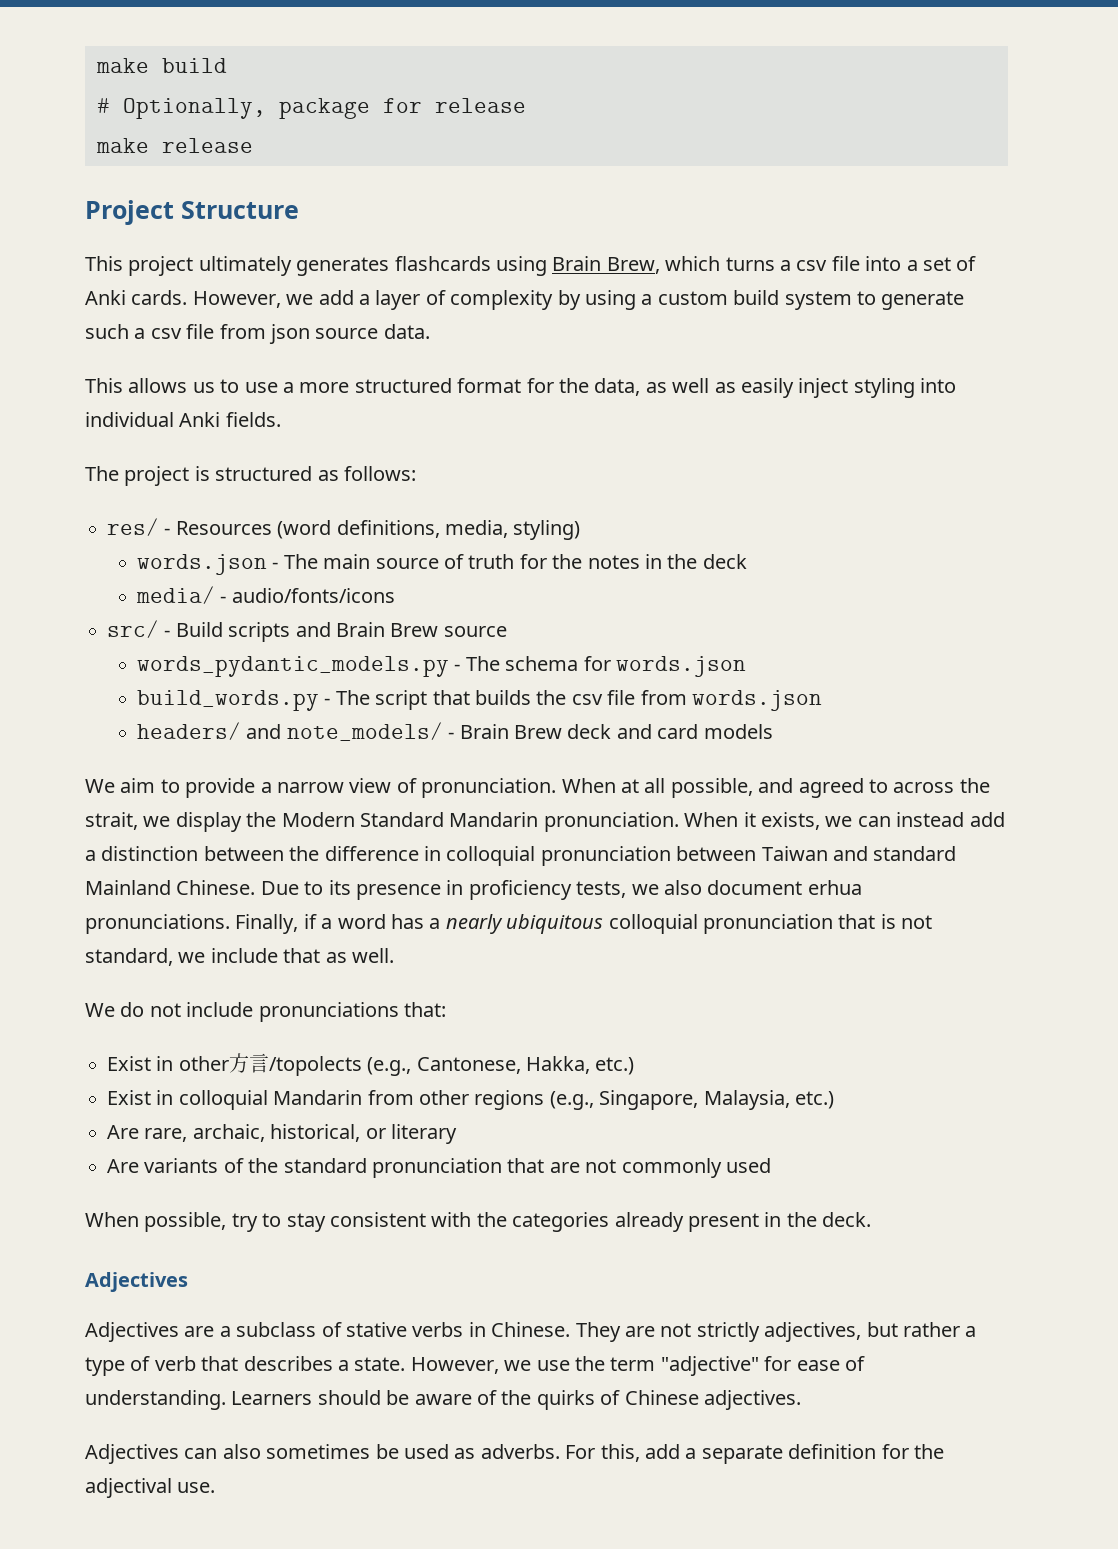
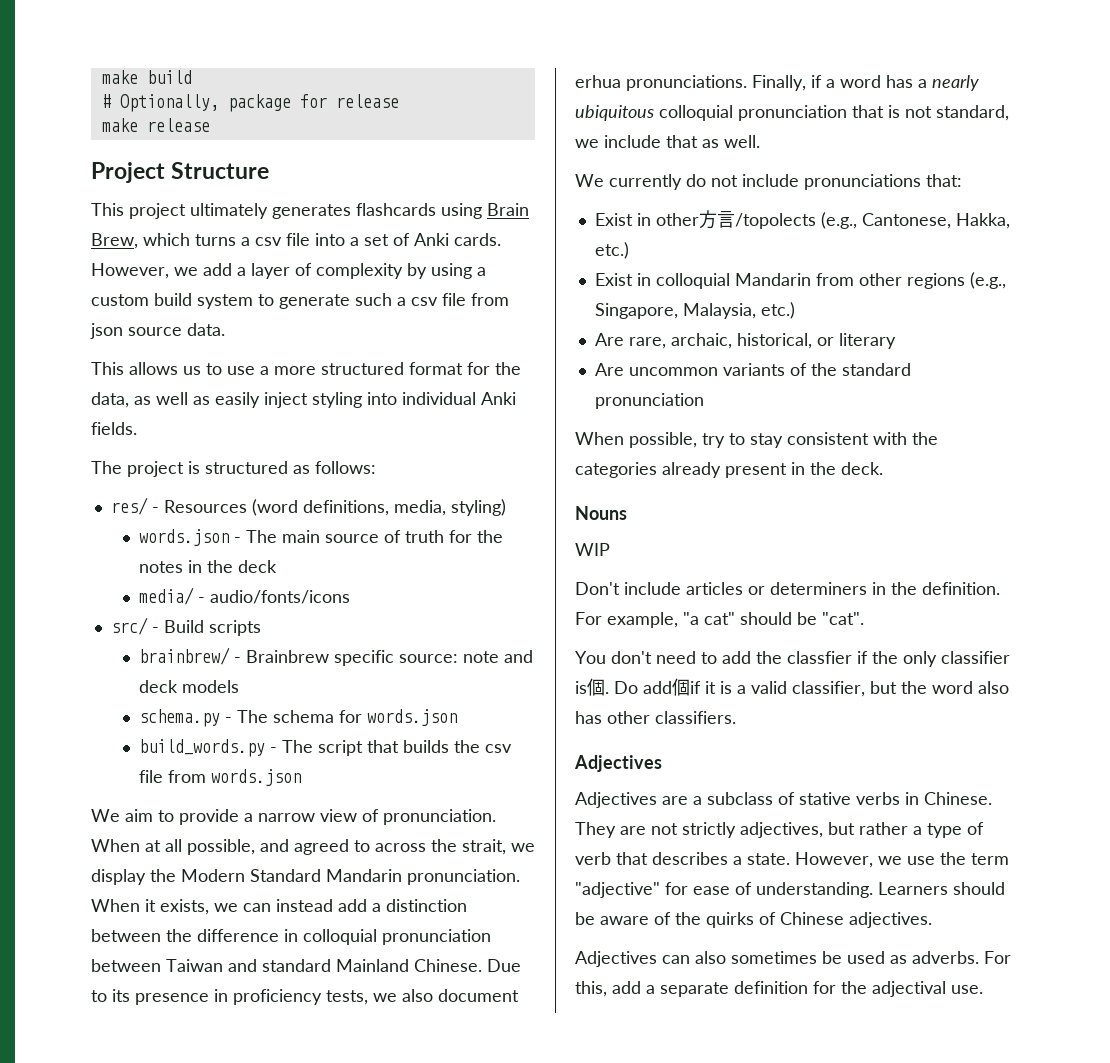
- src/ - Build scripts and Brain Brew source
- words_pydantic_models.py - The schema for words.json
+ src/ - Build scripts
+ brainbrew/ - Brainbrew specific source: note and deck models
+ schema.py - The schema for words.json
- headers/ and note_models/ - Brain Brew deck and card models
- We do not include pronunciations that:
+ We currently do not include pronunciations that:
- Are variants of the standard pronunciation that are not commonly used
+ Are uncommon variants of the standard pronunciation
+ Nouns
+ WIP
+ Don't include articles or determiners in the definition. For example, "a cat" should be "cat".
+ You don't need to add the classfier if the only classifier is個. Do add個if it is a valid classifier, but the word also has other classifiers.

